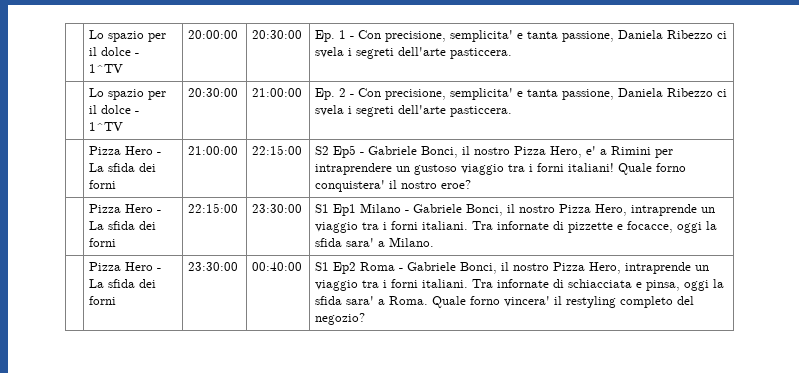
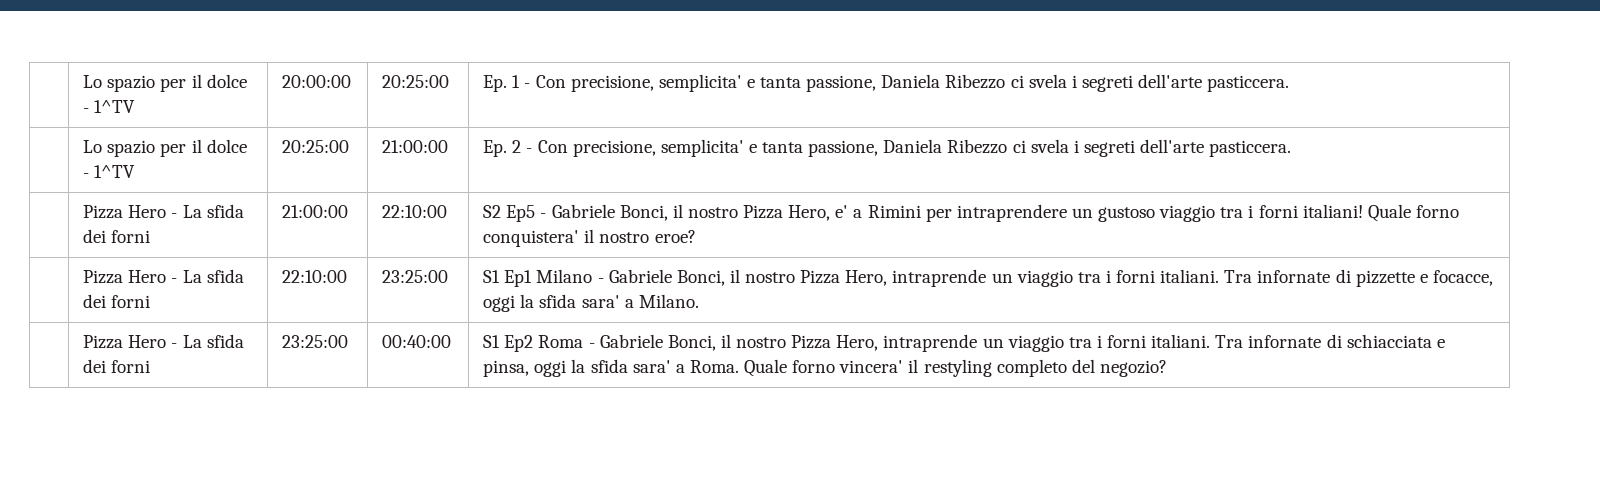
- | Lo spazio per il dolce - 1^TV | 20:00:00 | 20:30:00 | Ep. 1 - Con precisione, semplicita' e tanta passione, Daniela Ribezzo ci svela i segreti dell'arte pasticcera.
+ | Lo spazio per il dolce - 1^TV | 20:00:00 | 20:25:00 | Ep. 1 - Con precisione, semplicita' e tanta passione, Daniela Ribezzo ci svela i segreti dell'arte pasticcera.
- | Lo spazio per il dolce - 1^TV | 20:30:00 | 21:00:00 | Ep. 2 - Con precisione, semplicita' e tanta passione, Daniela Ribezzo ci svela i segreti dell'arte pasticcera.
+ | Lo spazio per il dolce - 1^TV | 20:25:00 | 21:00:00 | Ep. 2 - Con precisione, semplicita' e tanta passione, Daniela Ribezzo ci svela i segreti dell'arte pasticcera.
- | Pizza Hero - La sfida dei forni | 21:00:00 | 22:15:00 | S2 Ep5 - Gabriele Bonci, il nostro Pizza Hero, e' a Rimini per intraprendere un gustoso viaggio tra i forni italiani! Quale forno conquistera' il nostro eroe?
+ | Pizza Hero - La sfida dei forni | 21:00:00 | 22:10:00 | S2 Ep5 - Gabriele Bonci, il nostro Pizza Hero, e' a Rimini per intraprendere un gustoso viaggio tra i forni italiani! Quale forno conquistera' il nostro eroe?
- | Pizza Hero - La sfida dei forni | 22:15:00 | 23:30:00 | S1 Ep1 Milano - Gabriele Bonci, il nostro Pizza Hero, intraprende un viaggio tra i forni italiani. Tra infornate di pizzette e focacce, oggi la sfida sara' a Milano.
+ | Pizza Hero - La sfida dei forni | 22:10:00 | 23:25:00 | S1 Ep1 Milano - Gabriele Bonci, il nostro Pizza Hero, intraprende un viaggio tra i forni italiani. Tra infornate di pizzette e focacce, oggi la sfida sara' a Milano.
- Pizza Hero - La sfida dei forni | 23:30:00
+ Pizza Hero - La sfida dei forni | 23:25:00

